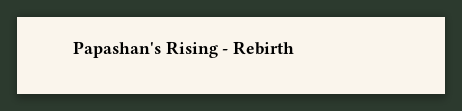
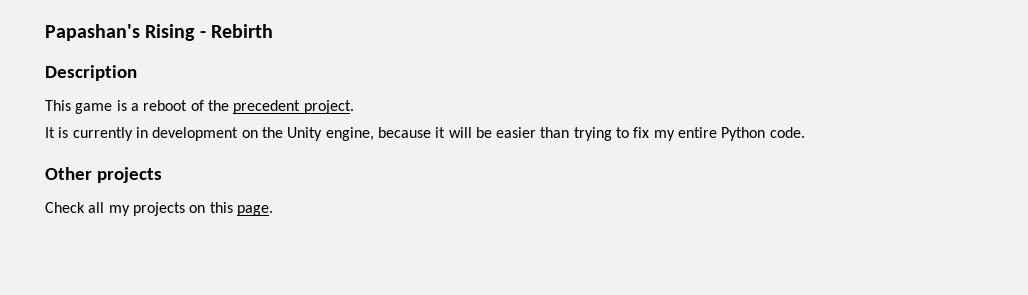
+ Description
+ This game is a reboot of the precedent project.
+ It is currently in development on the Unity engine, because it will be easier than trying to fix my entire Python code.
+ Other projects
+ Check all my projects on this page.

